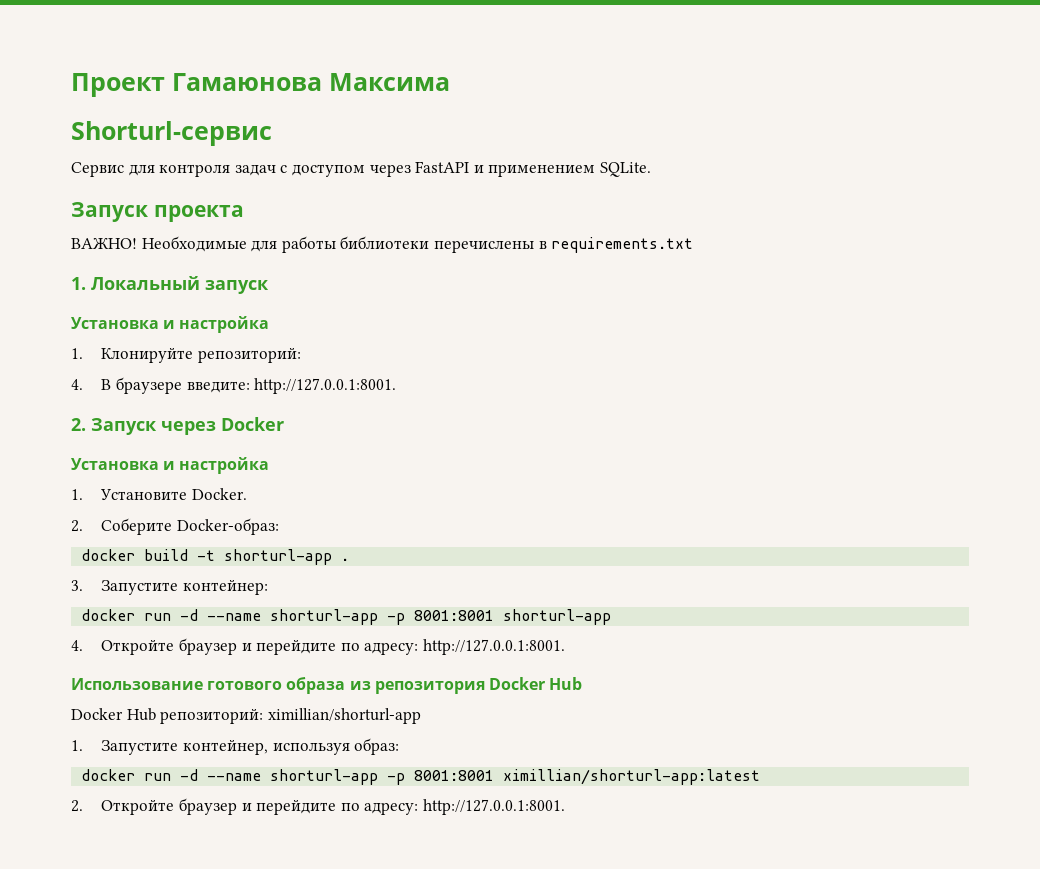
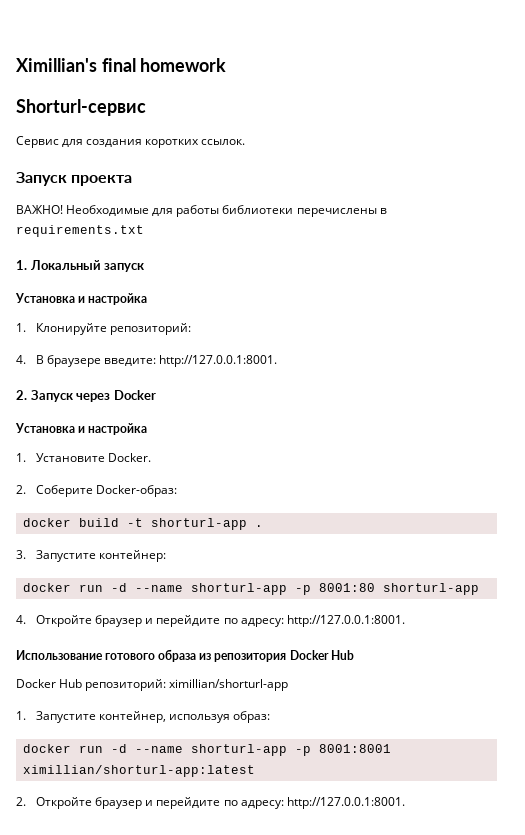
- Проект Гамаюнова Максима
+ Ximillian's final homework
- Сервис для контроля задач с доступом через FastAPI и применением SQLite.
+ Сервис для создания коротких ссылок.
- docker run -d --name shorturl-app -p 8001:8001 shorturl-app
+ docker run -d --name shorturl-app -p 8001:80 shorturl-app

